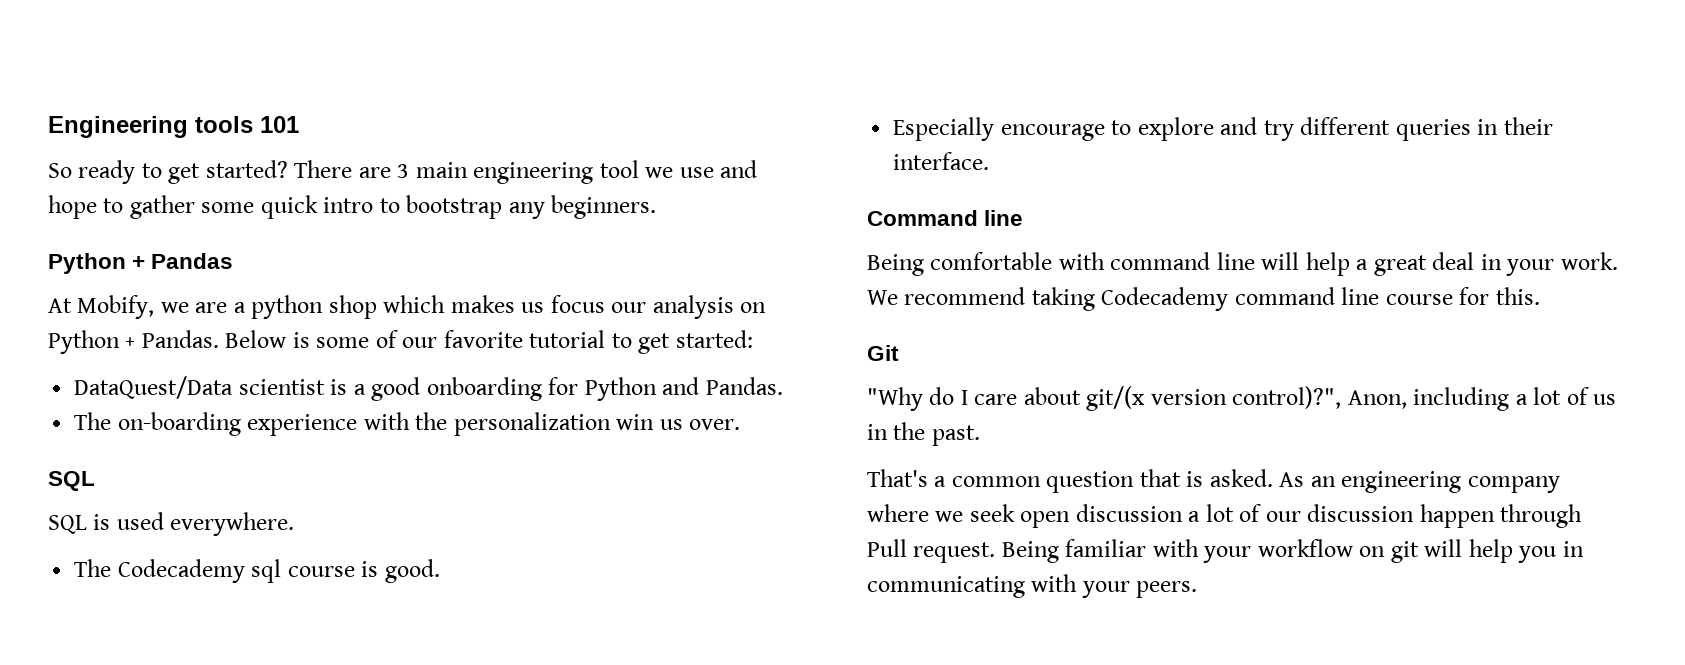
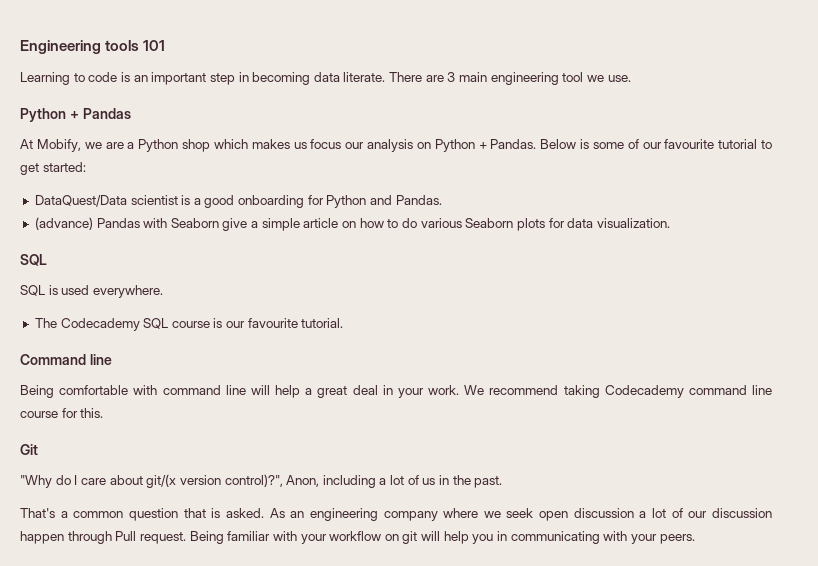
- So ready to get started?
+ Learning to code is an important step in becoming data literate.
- There are 3 main engineering tool we use and hope to gather some quick intro to bootstrap any beginners.
+ There are 3 main engineering tool we use.
- At Mobify, we are a python shop which makes us focus our analysis on Python + Pandas.
+ At Mobify, we are a Python shop which makes us focus our analysis on Python + Pandas.
- Below is some of our favorite tutorial to get started:
+ Below is some of our favourite tutorial to get started:
- The on-boarding experience with the personalization win us over.
+ (advance) Pandas with Seaborn give a simple article on how to do various Seaborn plots for data visualization.
- The Codecademy sql course is good.
- Especially encourage to explore and try different queries in their interface.
+ The Codecademy SQL course is our favourite tutorial.

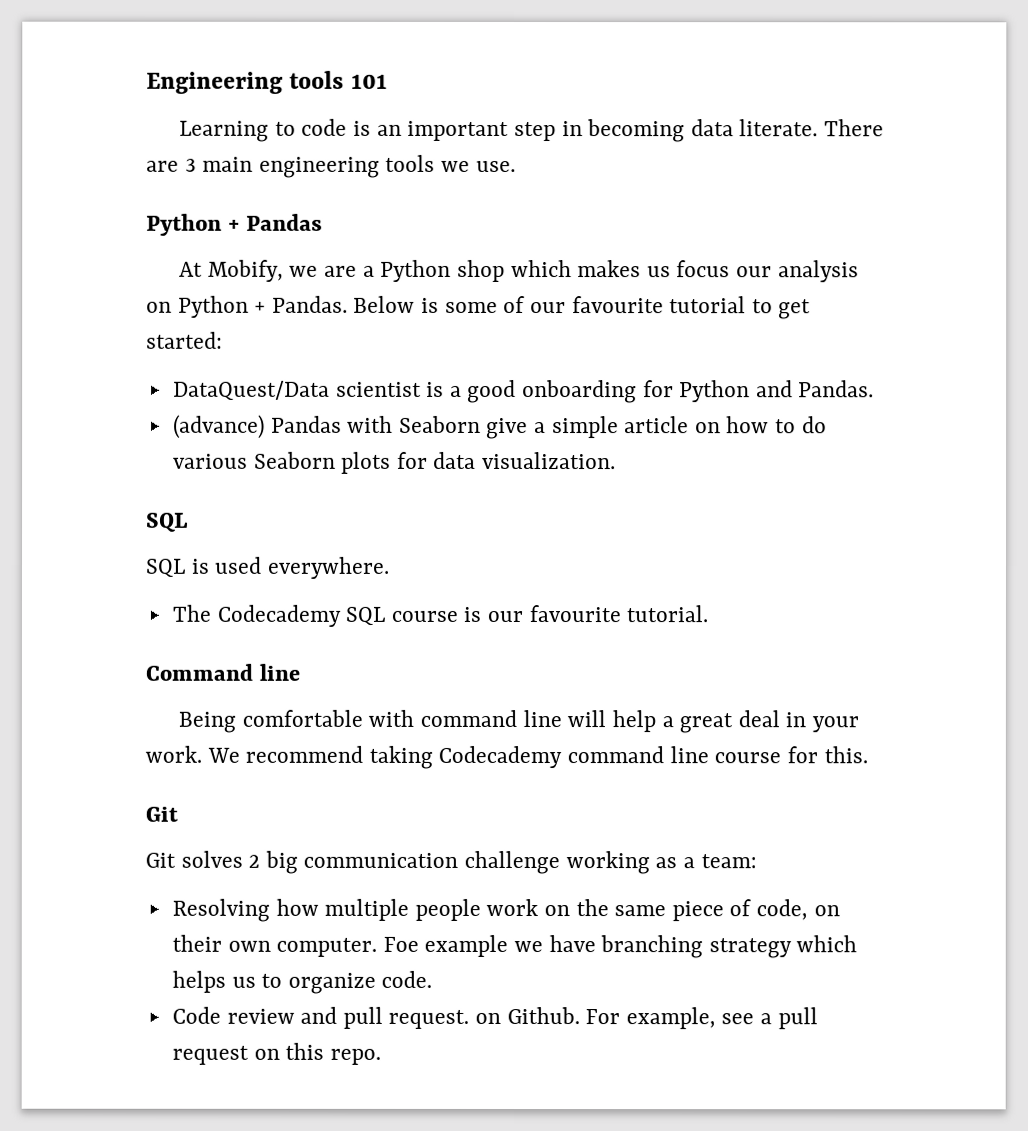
- There are 3 main engineering tool we use.
+ There are 3 main engineering tools we use.
- "Why do I care about git/(x version control)?", Anon, including a lot of us in the past.
- That's a common question that is asked. As an engineering company where we seek open discussion a lot of our discussion happen through Pull request. Being familiar with your workflow on git will help you in communicating with your peers.
+ Git solves 2 big communication challenge working as a team:
+ Resolving how multiple people work on the same piece of code, on their own computer. Foe example we have branching strategy which helps us to organize code.
+ Code review and pull request. on Github. For example, see a pull request on this repo.

